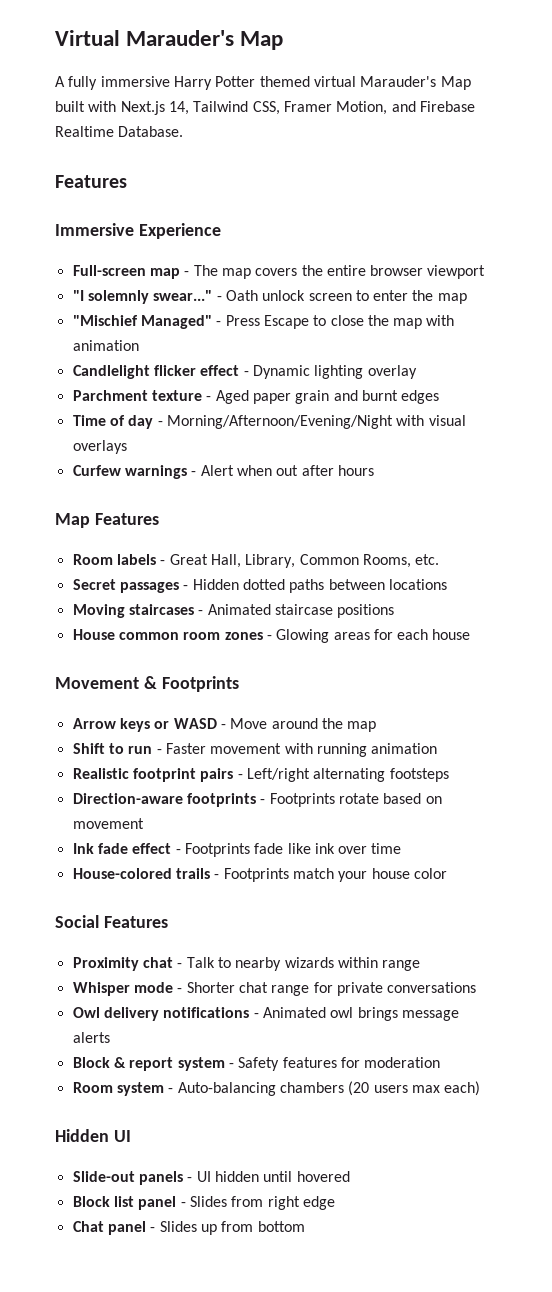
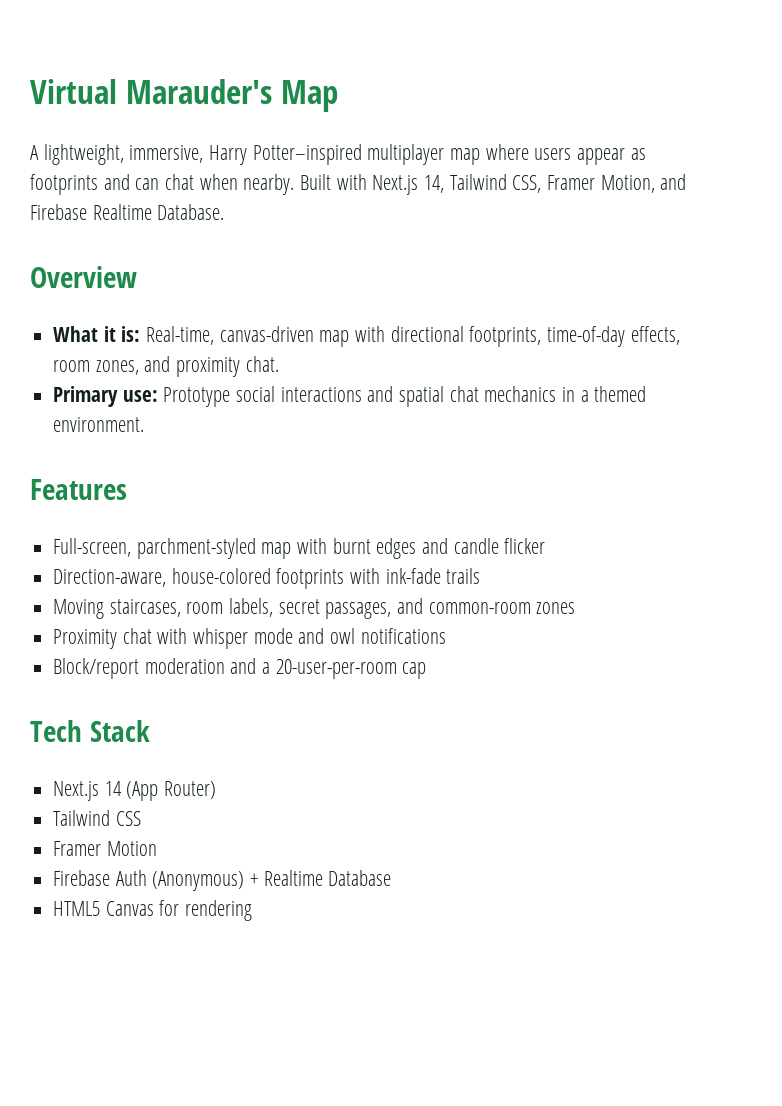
- A fully immersive Harry Potter themed virtual Marauder's Map built with Next.js 14, Tailwind CSS, Framer Motion, and Firebase Realtime Database.
+ A lightweight, immersive, Harry Potter–inspired multiplayer map where users appear as footprints and can chat when nearby. Built with Next.js 14, Tailwind CSS, Framer Motion, and Firebase Realtime Database.
+ Overview
+ What it is: Real-time, canvas-driven map with directional footprints, time-of-day effects, room zones, and proximity chat.
+ Primary use: Prototype social interactions and spatial chat mechanics in a themed environment.
  Features
- Immersive Experience
- Full-screen map - The map covers the entire browser viewport
- "I solemnly swear..." - Oath unlock screen to enter the map
- "Mischief Managed" - Press Escape to close the map with animation
- Candlelight flicker effect - Dynamic lighting overlay
- Parchment texture - Aged paper grain and burnt edges
- Time of day - Morning/Afternoon/Evening/Night with visual overlays
- Curfew warnings - Alert when out after hours
- Map Features
- Room labels - Great Hall, Library, Common Rooms, etc.
- Secret passages - Hidden dotted paths between locations
- Moving staircases - Animated staircase positions
- House common room zones - Glowing areas for each house
- Movement & Footprints
- Arrow keys or WASD - Move around the map
- Shift to run - Faster movement with running animation
- Realistic footprint pairs - Left/right alternating footsteps
- Direction-aware footprints - Footprints rotate based on movement
- Ink fade effect - Footprints fade like ink over time
- House-colored trails - Footprints match your house color
- Social Features
- Proximity chat - Talk to nearby wizards within range
- Whisper mode - Shorter chat range for private conversations
- Owl delivery notifications - Animated owl brings message alerts
- Block & report system - Safety features for moderation
- Room system - Auto-balancing chambers (20 users max each)
- Hidden UI
- Slide-out panels - UI hidden until hovered
- Block list panel - Slides from right edge
- Chat panel - Slides up from bottom
+ Full-screen, parchment-styled map with burnt edges and candle flicker
+ Direction-aware, house-colored footprints with ink-fade trails
+ Moving staircases, room labels, secret passages, and common-room zones
+ Proximity chat with whisper mode and owl notifications
+ Block/report moderation and a 20-user-per-room cap
+ Tech Stack
+ Next.js 14 (App Router)
+ Tailwind CSS
+ Framer Motion
+ Firebase Auth (Anonymous) + Realtime Database
+ HTML5 Canvas for rendering

